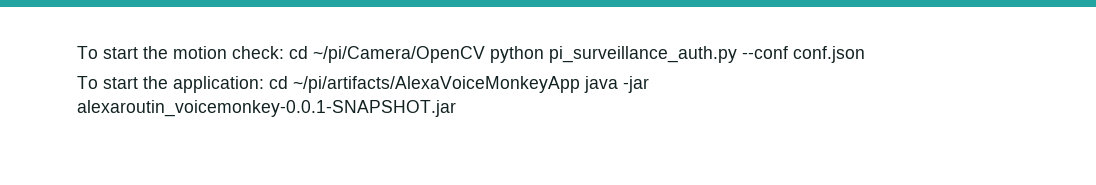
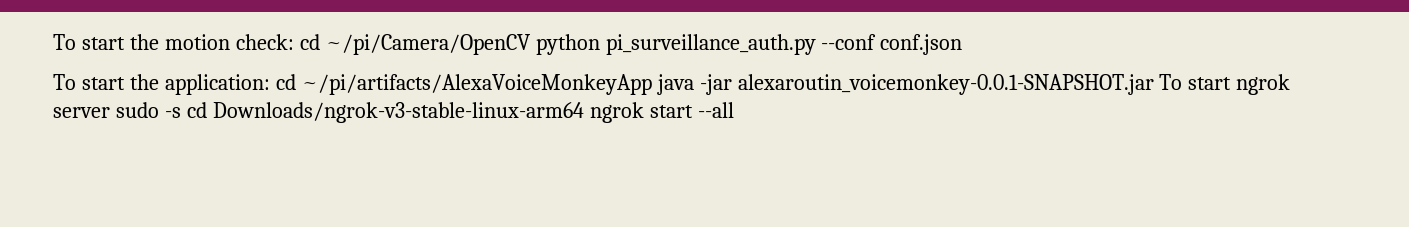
- To start the application: cd ~/pi/artifacts/AlexaVoiceMonkeyApp java -jar alexaroutin_voicemonkey-0.0.1-SNAPSHOT.jar
+ To start the application: cd ~/pi/artifacts/AlexaVoiceMonkeyApp java -jar alexaroutin_voicemonkey-0.0.1-SNAPSHOT.jar To start ngrok server sudo -s cd Downloads/ngrok-v3-stable-linux-arm64 ngrok start --all

